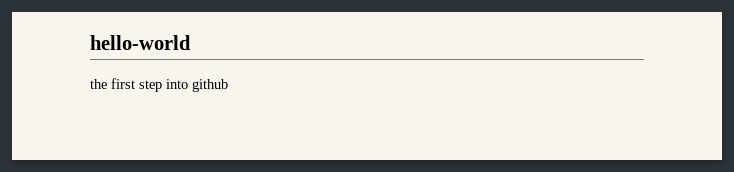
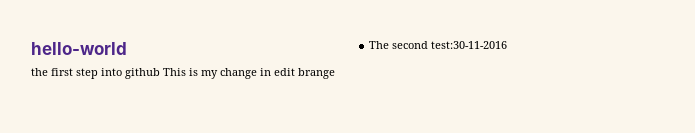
- the first step into github
+ the first step into github This is my change in edit brange
+ The second test:30-11-2016

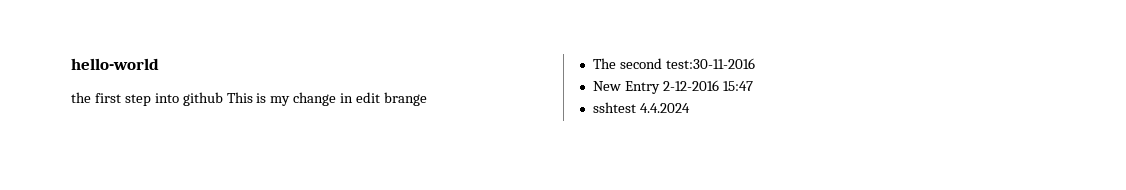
+ New Entry 2-12-2016 15:47
+ sshtest 4.4.2024

